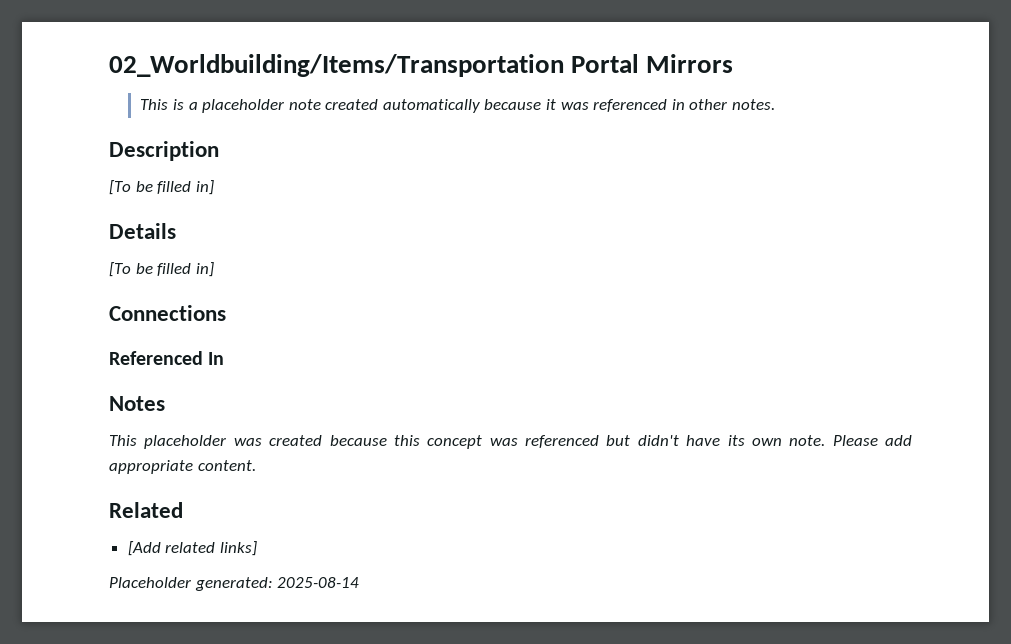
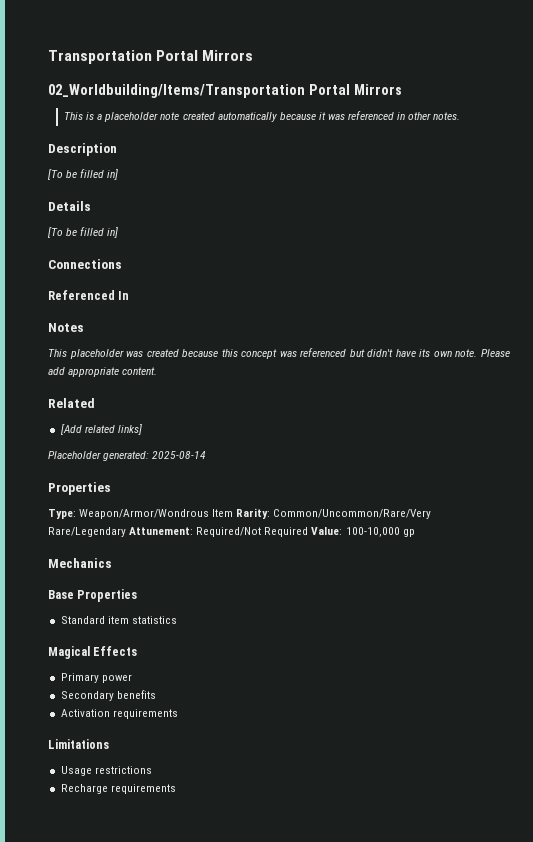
+ Transportation Portal Mirrors
  Placeholder generated: 2025-08-14
+ Properties
+ Type: Weapon/Armor/Wondrous Item Rarity: Common/Uncommon/Rare/Very Rare/Legendary Attunement: Required/Not Required Value: 100-10,000 gp
+ Mechanics
+ Base Properties
+ Standard item statistics
+ Magical Effects
+ Primary power
+ Secondary benefits
+ Activation requirements
+ Limitations
+ Usage restrictions
+ Recharge requirements

